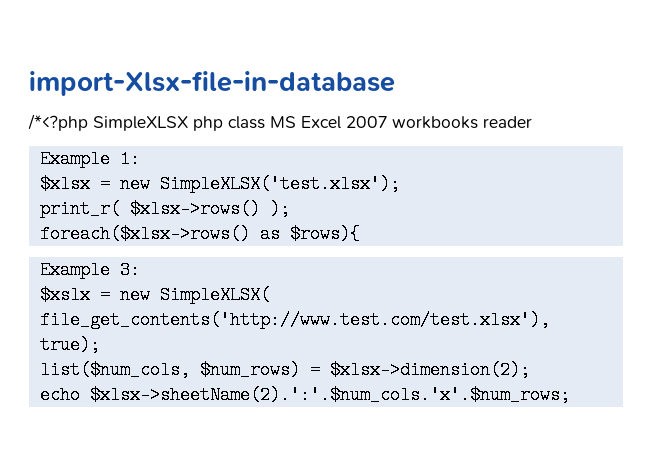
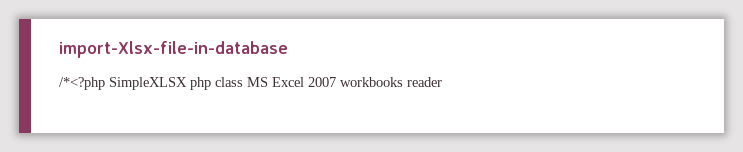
- Example 1:
- $xlsx = new SimpleXLSX('test.xlsx');
- print_r( $xlsx->rows() );
- foreach($xlsx->rows() as $rows){
- Example 3:
- $xslx = new SimpleXLSX( file_get_contents('http://www.test.com/test.xlsx'), true);
- list($num_cols, $num_rows) = $xlsx->dimension(2);
- echo $xlsx->sheetName(2).':'.$num_cols.'x'.$num_rows;

